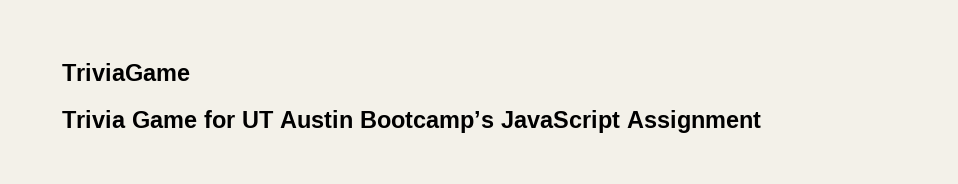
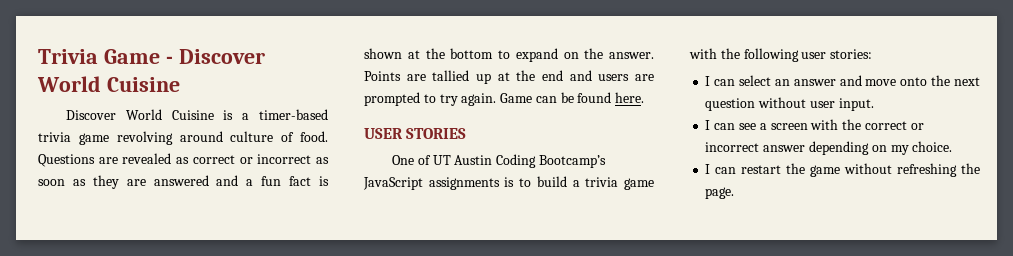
- TriviaGame
- Trivia Game for UT Austin Bootcamp’s JavaScript Assignment
+ Trivia Game - Discover World Cuisine
+ Discover World Cuisine is a timer-based trivia game revolving around culture of food. Questions are revealed as correct or incorrect as soon as they are answered and a fun fact is shown at the bottom to expand on the answer. Points are tallied up at the end and users are prompted to try again. Game can be found here.
+ USER STORIES
+ One of UT Austin Coding Bootcamp’s JavaScript assignments is to build a trivia game with the following user stories:
+ I can select an answer and move onto the next question without user input.
+ I can see a screen with the correct or incorrect answer depending on my choice.
+ I can restart the game without refreshing the page.

